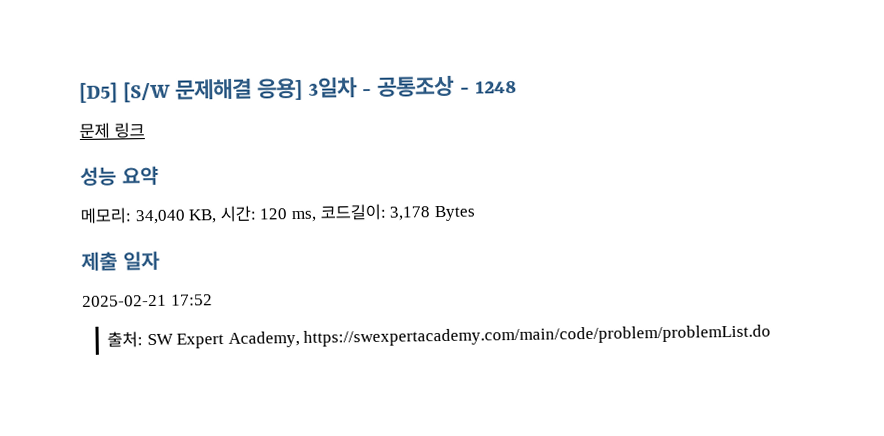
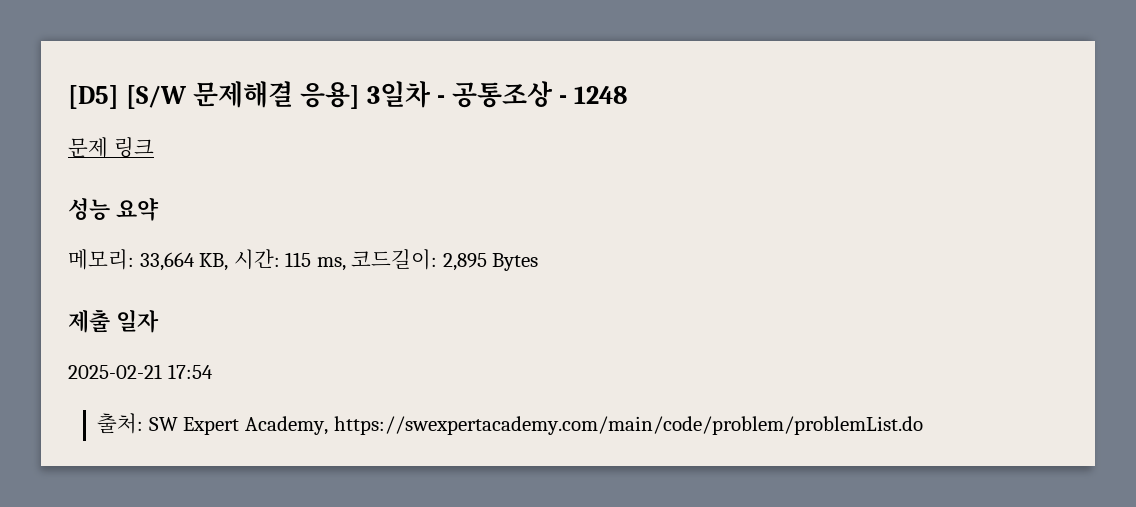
- 메모리: 34,040 KB, 시간: 120 ms, 코드길이: 3,178 Bytes
+ 메모리: 33,664 KB, 시간: 115 ms, 코드길이: 2,895 Bytes
- 2025-02-21 17:52
+ 2025-02-21 17:54

